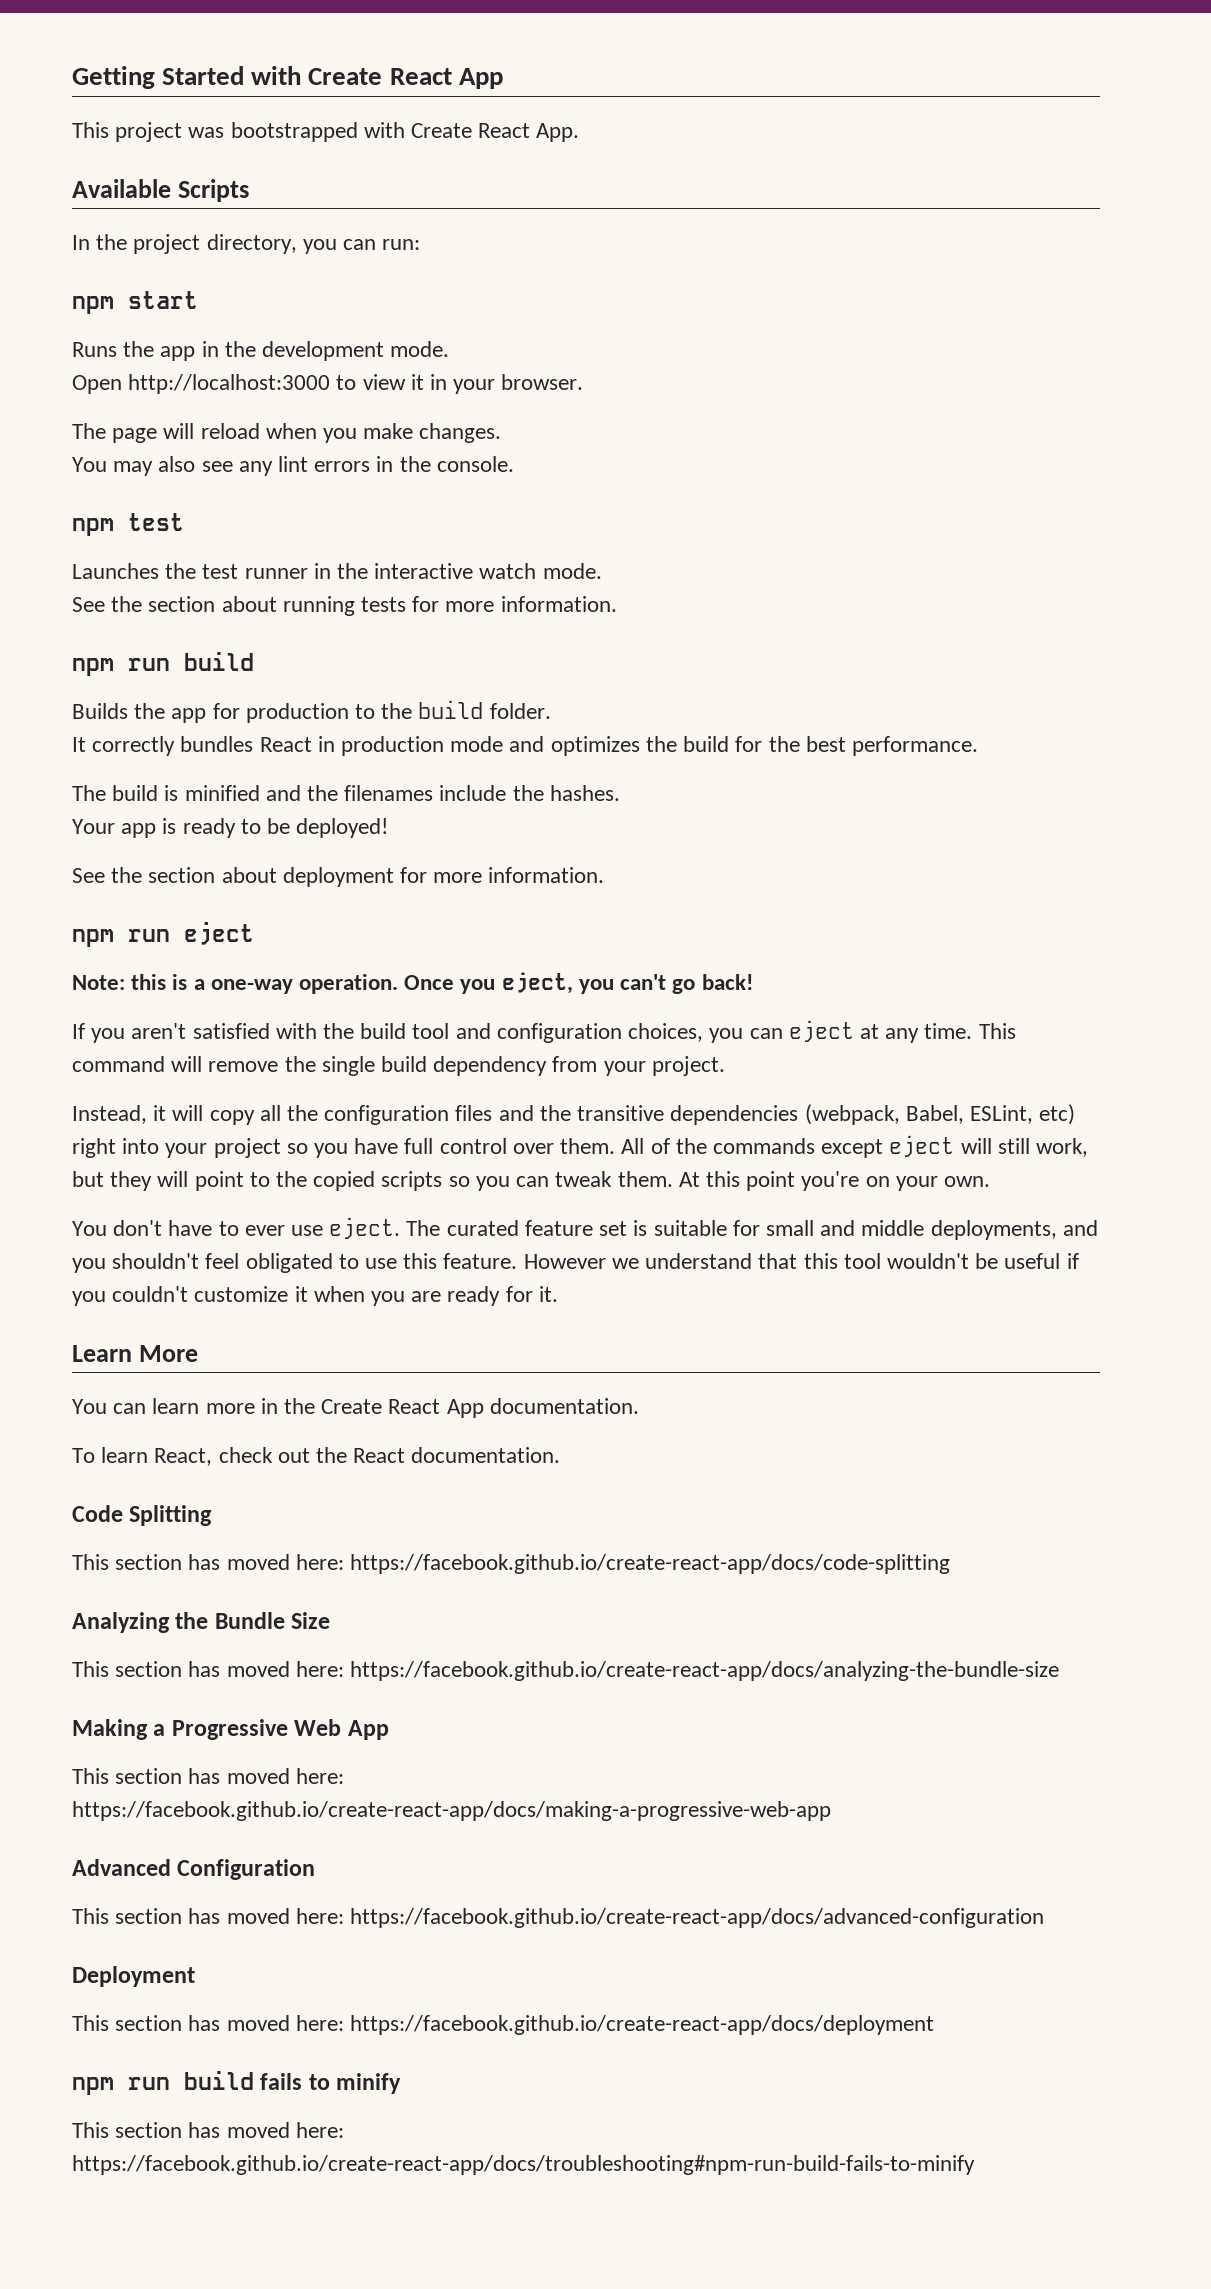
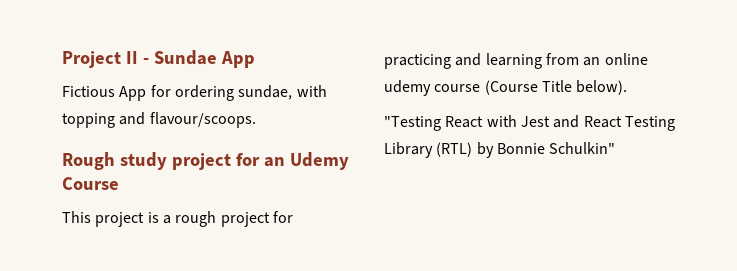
- Getting Started with Create React App
- This project was bootstrapped with Create React App.
- Available Scripts
- In the project directory, you can run:
- npm start
- Runs the app in the development mode.
- Open http://localhost:3000 to view it in your browser.
- The page will reload when you make changes.
- You may also see any lint errors in the console.
- npm test
- Launches the test runner in the interactive watch mode.
- See the section about running tests for more information.
- npm run build
- Builds the app for production to the build folder.
- It correctly bundles React in production mode and optimizes the build for the best performance.
- The build is minified and the filenames include the hashes.
- Your app is ready to be deployed!
- See the section about deployment for more information.
- npm run eject
- Note: this is a one-way operation. Once you eject, you can't go back!
- If you aren't satisfied with the build tool and configuration choices, you can eject at any time. This command will remove the single build dependency from your project.
- Instead, it will copy all the configuration files and the transitive dependencies (webpack, Babel, ESLint, etc) right into your project so you have full control over them. All of the commands except eject will still work, but they will point to the copied scripts so you can tweak them. At this point you're on your own.
- You don't have to ever use eject. The curated feature set is suitable for small and middle deployments, and you shouldn't feel obligated to use this feature. However we understand that this tool wouldn't be useful if you couldn't customize it when you are ready for it.
- Learn More
- You can learn more in the Create React App documentation.
- To learn React, check out the React documentation.
- Code Splitting
- This section has moved here: https://facebook.github.io/create-react-app/docs/code-splitting
- Analyzing the Bundle Size
- This section has moved here: https://facebook.github.io/create-react-app/docs/analyzing-the-bundle-size
- Making a Progressive Web App
- This section has moved here: https://facebook.github.io/create-react-app/docs/making-a-progressive-web-app
- Advanced Configuration
- This section has moved here: https://facebook.github.io/create-react-app/docs/advanced-configuration
- Deployment
- This section has moved here: https://facebook.github.io/create-react-app/docs/deployment
- npm run build fails to minify
- This section has moved here: https://facebook.github.io/create-react-app/docs/troubleshooting#npm-run-build-fails-to-minify
+ Project II - Sundae App
+ Fictious App for ordering sundae, with topping and flavour/scoops.
+ Rough study project for an Udemy Course
+ This project is a rough project for practicing and learning from an online udemy course (Course Title below).
+ "Testing React with Jest and React Testing Library (RTL) by Bonnie Schulkin"

